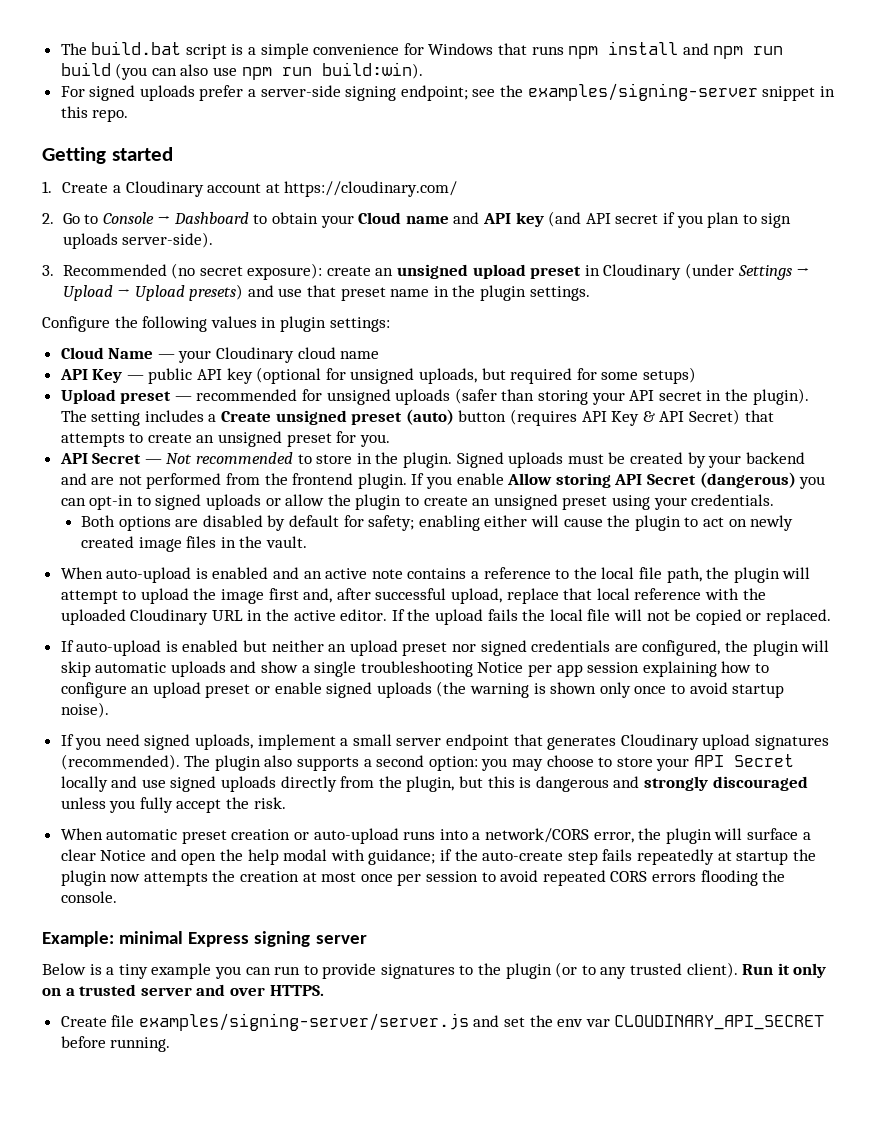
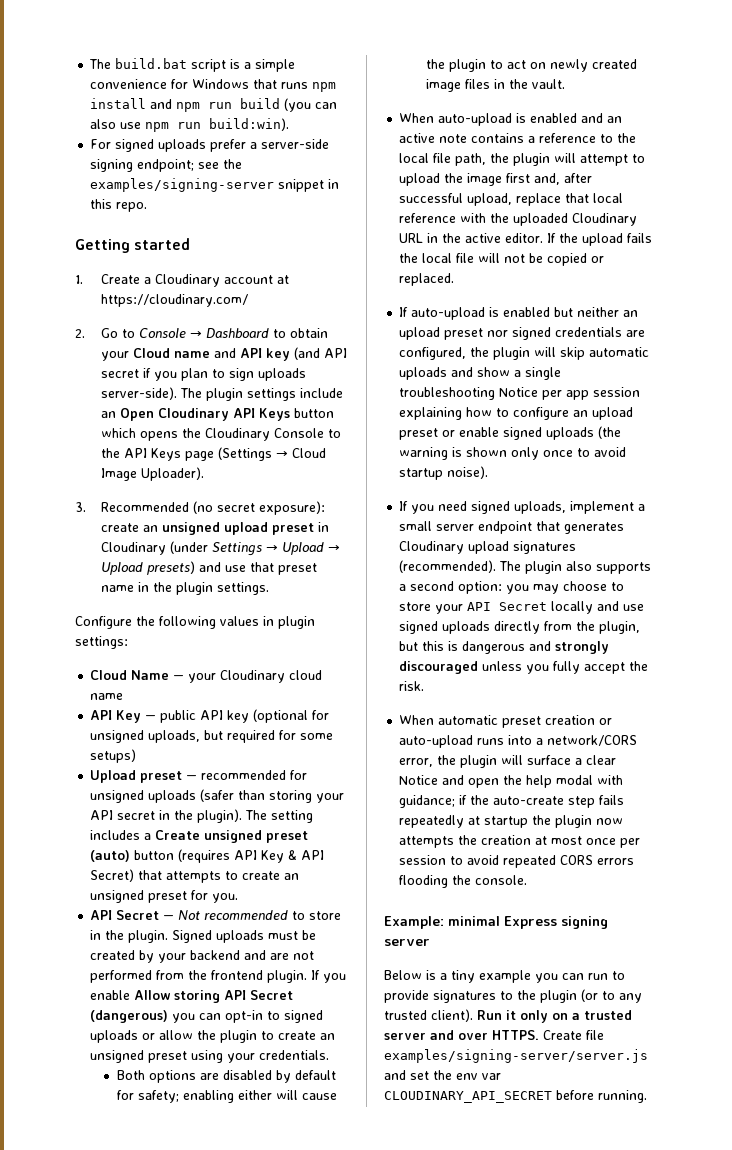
+ The plugin settings include an Open Cloudinary API Keys button which opens the Cloudinary Console to the API Keys page (Settings → Cloud Image Uploader).
- Run it only on a trusted server and over HTTPS.
- Create file examples/signing-server/server.js and set the env var CLOUDINARY_API_SECRET before running.
+ Run it only on a trusted server and over HTTPS. Create file examples/signing-server/server.js and set the env var CLOUDINARY_API_SECRET before running.

